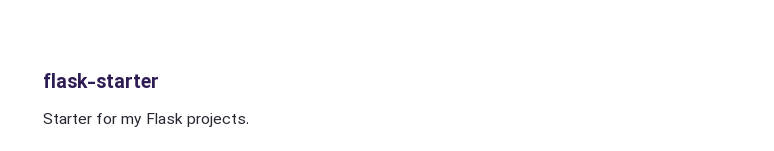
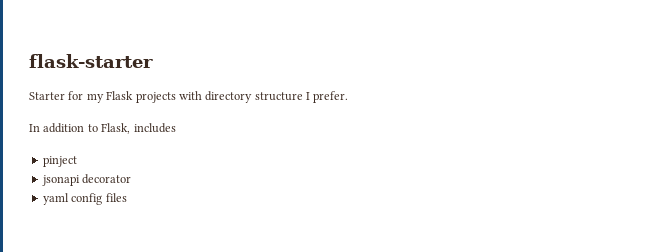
- Starter for my Flask projects.
+ Starter for my Flask projects with directory structure I prefer.
+ In addition to Flask, includes
+ pinject
+ jsonapi decorator
+ yaml config files

